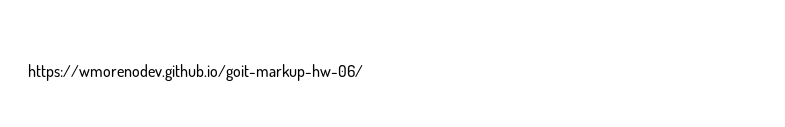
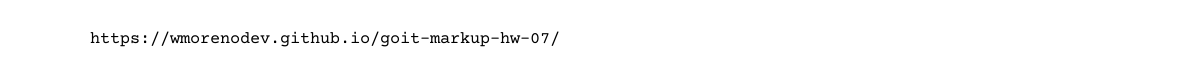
- https://wmorenodev.github.io/goit-markup-hw-06/
+ https://wmorenodev.github.io/goit-markup-hw-07/

